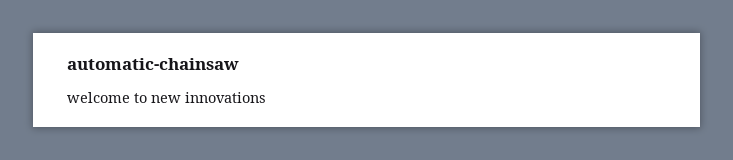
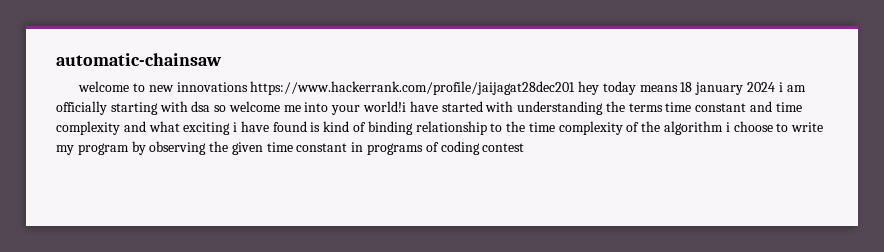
- welcome to new innovations
+ welcome to new innovations https://www.hackerrank.com/profile/jaijagat28dec201 hey today means 18 january 2024 i am officially starting with dsa so welcome me into your world!i have started with understanding the terms time constant and time complexity and what exciting i have found is kind of binding relationship to the time complexity of the algorithm i choose to write my program by observing the given time constant in programs of coding contest

